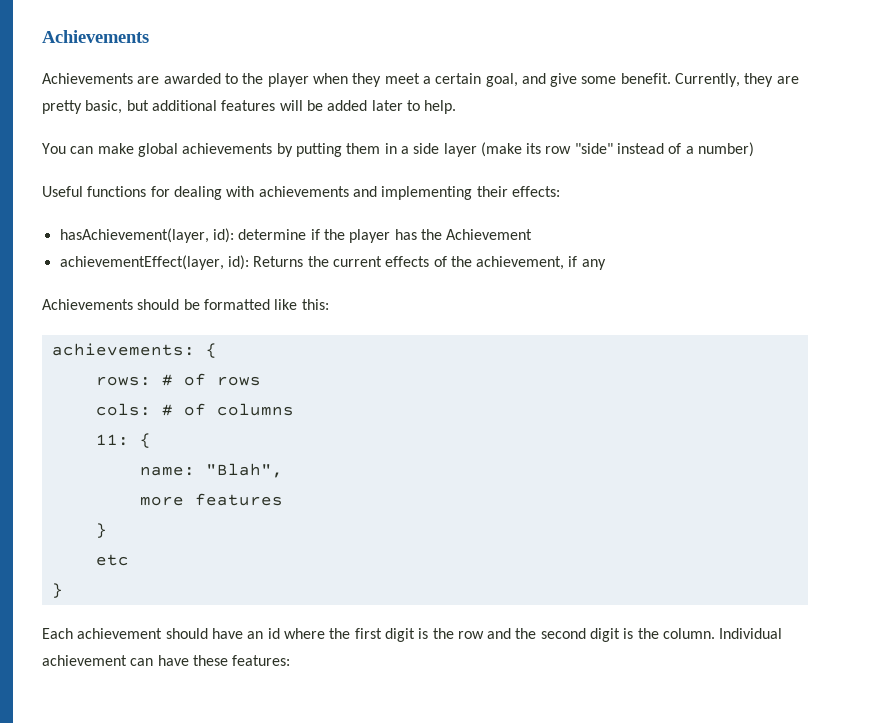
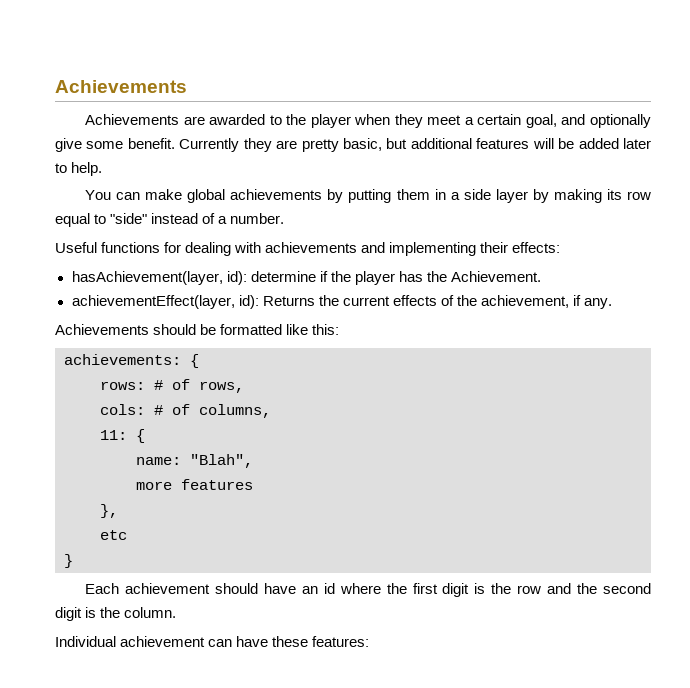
- Achievements are awarded to the player when they meet a certain goal, and give some benefit.
+ Achievements are awarded to the player when they meet a certain goal, and optionally give some benefit.
- Currently, they are pretty basic, but additional features will be added later to help.
+ Currently they are pretty basic, but additional features will be added later to help.
- You can make global achievements by putting them in a side layer (make its row "side" instead of a number)
+ You can make global achievements by putting them in a side layer by making its row equal to "side" instead of a number.
- hasAchievement(layer, id): determine if the player has the Achievement
+ hasAchievement(layer, id): determine if the player has the Achievement.
- achievementEffect(layer, id): Returns the current effects of the achievement, if any
+ achievementEffect(layer, id): Returns the current effects of the achievement, if any.
- rows: # of rows
+ rows: # of rows,
- cols: # of columns
+ cols: # of columns,
  more features
- }
+ },
- Each achievement should have an id where the first digit is the row and the second digit is the column. Individual achievement can have these features:
+ Each achievement should have an id where the first digit is the row and the second digit is the column.
+ Individual achievement can have these features:

